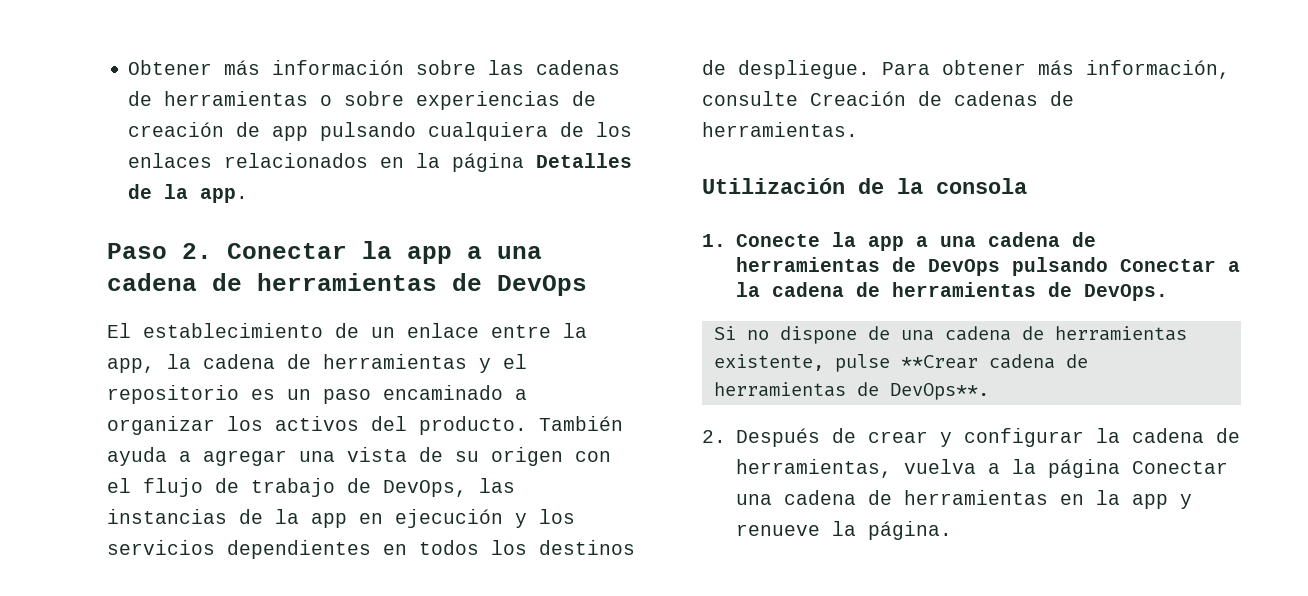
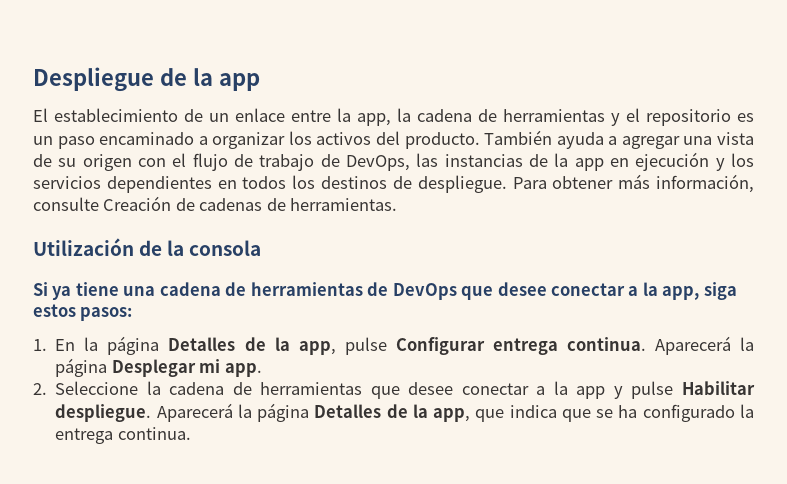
- Obtener más información sobre las cadenas de herramientas o sobre experiencias de creación de app pulsando cualquiera de los enlaces relacionados en la página Detalles de la app.
- Paso 2. Conectar la app a una cadena de herramientas de DevOps
+ Despliegue de la app
- 1. Conecte la app a una cadena de herramientas de DevOps pulsando Conectar a la cadena de herramientas de DevOps.
- Si no dispone de una cadena de herramientas existente, pulse **Crear cadena de herramientas de DevOps**.
- 2. Después de crear y configurar la cadena de herramientas, vuelva a la página Conectar una cadena de herramientas en la app y renueve la página.
+ Si ya tiene una cadena de herramientas de DevOps que desee conectar a la app, siga estos pasos:
+ 1. En la página Detalles de la app, pulse Configurar entrega continua. Aparecerá la página Desplegar mi app.
+ 2. Seleccione la cadena de herramientas que desee conectar a la app y pulse Habilitar despliegue. Aparecerá la página Detalles de la app, que indica que se ha configurado la entrega continua.

